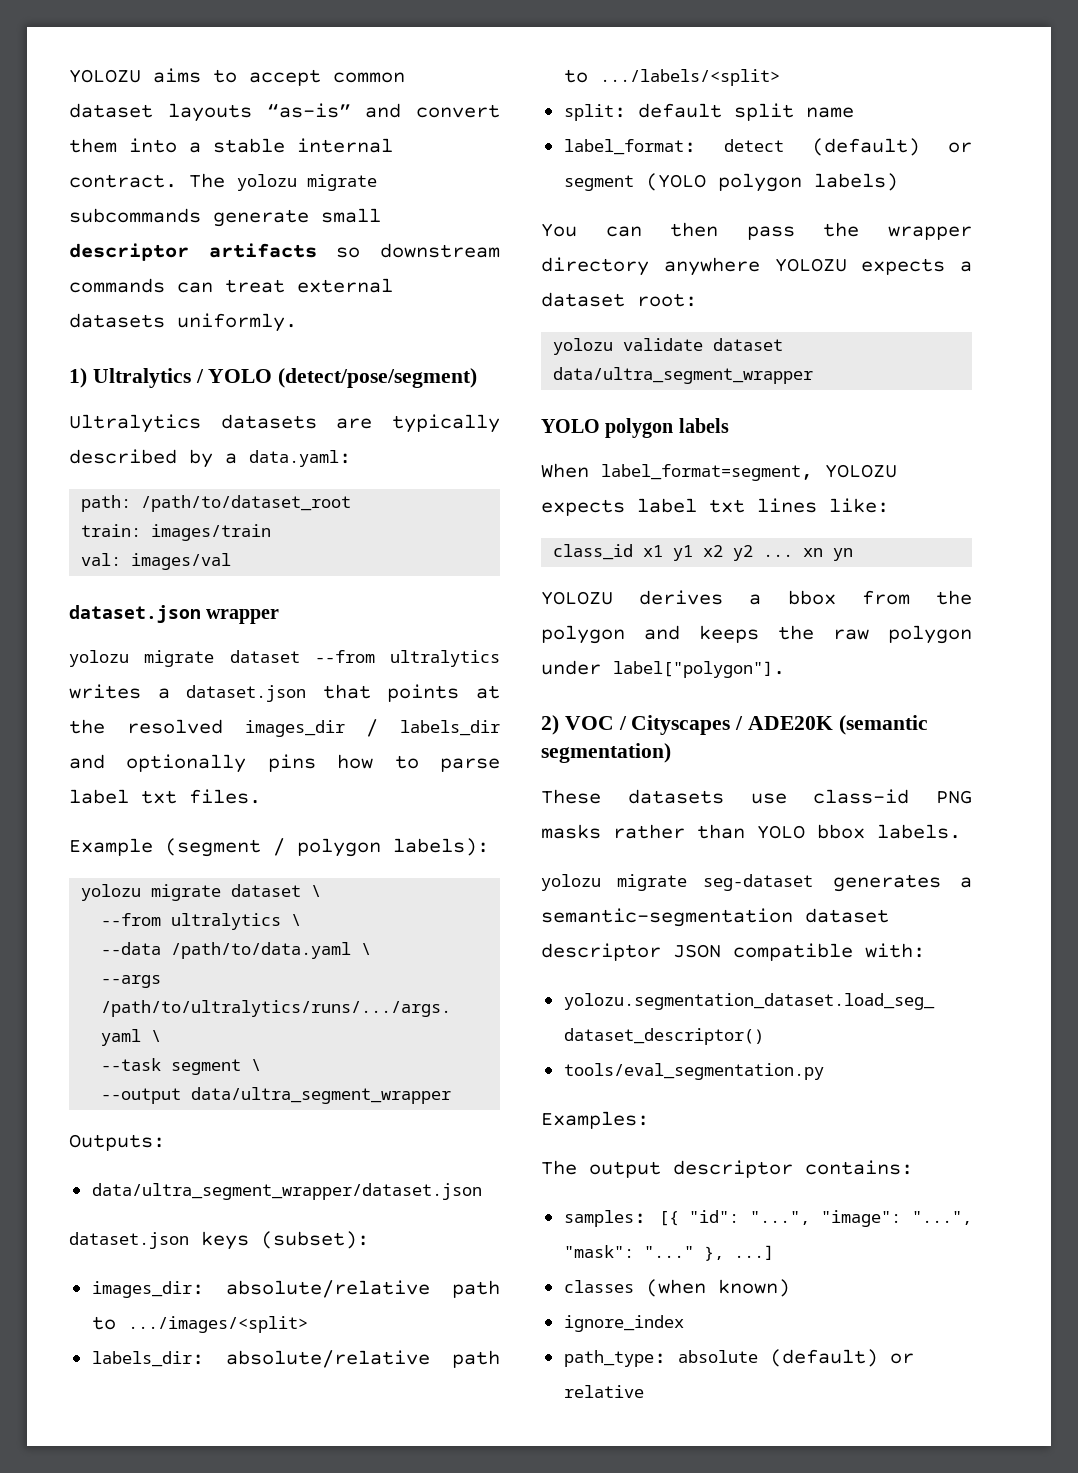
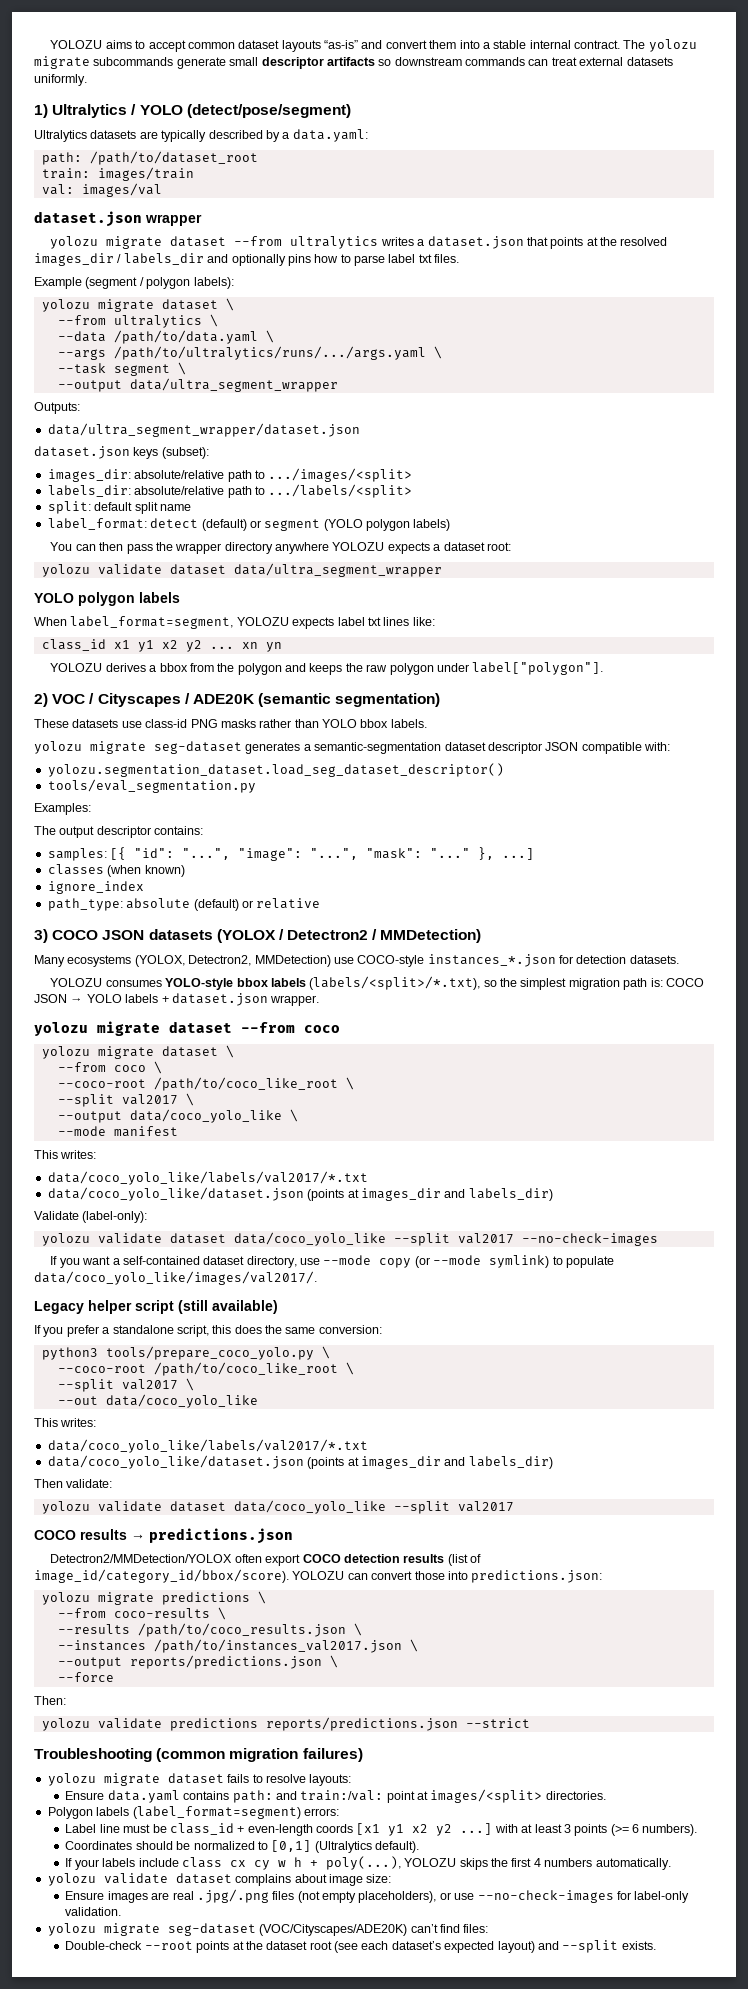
+ 3) COCO JSON datasets (YOLOX / Detectron2 / MMDetection)
+ Many ecosystems (YOLOX, Detectron2, MMDetection) use COCO-style instances_*.json for detection datasets.
+ YOLOZU consumes YOLO-style bbox labels (labels/<split>/*.txt), so the simplest migration path is: COCO JSON → YOLO labels + dataset.json wrapper.
+ yolozu migrate dataset --from coco
+ yolozu migrate dataset \
+ --from coco \
+ --coco-root /path/to/coco_like_root \
+ --split val2017 \
+ --output data/coco_yolo_like \
+ --mode manifest
+ This writes:
+ data/coco_yolo_like/labels/val2017/*.txt
+ data/coco_yolo_like/dataset.json (points at images_dir and labels_dir)
+ Validate (label-only):
+ yolozu validate dataset data/coco_yolo_like --split val2017 --no-check-images
+ If you want a self-contained dataset directory, use --mode copy (or --mode symlink) to populate data/coco_yolo_like/images/val2017/.
+ Legacy helper script (still available)
+ If you prefer a standalone script, this does the same conversion:
+ python3 tools/prepare_coco_yolo.py \
+ --coco-root /path/to/coco_like_root \
+ --split val2017 \
+ --out data/coco_yolo_like
+ This writes:
+ data/coco_yolo_like/labels/val2017/*.txt
+ data/coco_yolo_like/dataset.json (points at images_dir and labels_dir)
+ Then validate:
+ yolozu validate dataset data/coco_yolo_like --split val2017
+ COCO results → predictions.json
+ Detectron2/MMDetection/YOLOX often export COCO detection results (list of image_id/category_id/bbox/score). YOLOZU can convert those into predictions.json:
+ yolozu migrate predictions \
+ --from coco-results \
+ --results /path/to/coco_results.json \
+ --instances /path/to/instances_val2017.json \
+ --output reports/predictions.json \
+ --force
+ Then:
+ yolozu validate predictions reports/predictions.json --strict
+ Troubleshooting (common migration failures)
+ yolozu migrate dataset fails to resolve layouts:
+ Ensure data.yaml contains path: and train:/val: point at images/<split> directories.
+ Polygon labels (label_format=segment) errors:
+ Label line must be class_id + even-length coords [x1 y1 x2 y2 ...] with at least 3 points (>= 6 numbers).
+ Coordinates should be normalized to [0,1] (Ultralytics default).
+ If your labels include class cx cy w h + poly(...), YOLOZU skips the first 4 numbers automatically.
+ yolozu validate dataset complains about image size:
+ Ensure images are real .jpg/.png files (not empty placeholders), or use --no-check-images for label-only validation.
+ yolozu migrate seg-dataset (VOC/Cityscapes/ADE20K) can’t find files:
+ Double-check --root points at the dataset root (see each dataset’s expected layout) and --split exists.

